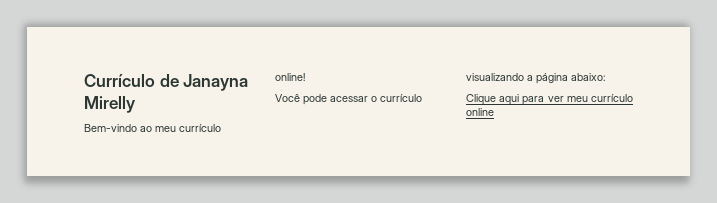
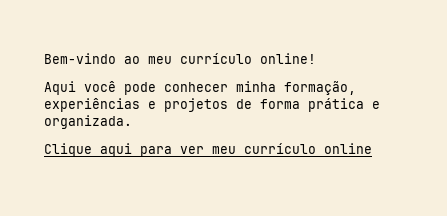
- Currículo de Janayna Mirelly
- Você pode acessar o currículo visualizando a página abaixo:
+ Aqui você pode conhecer minha formação, experiências e projetos de forma prática e organizada.

